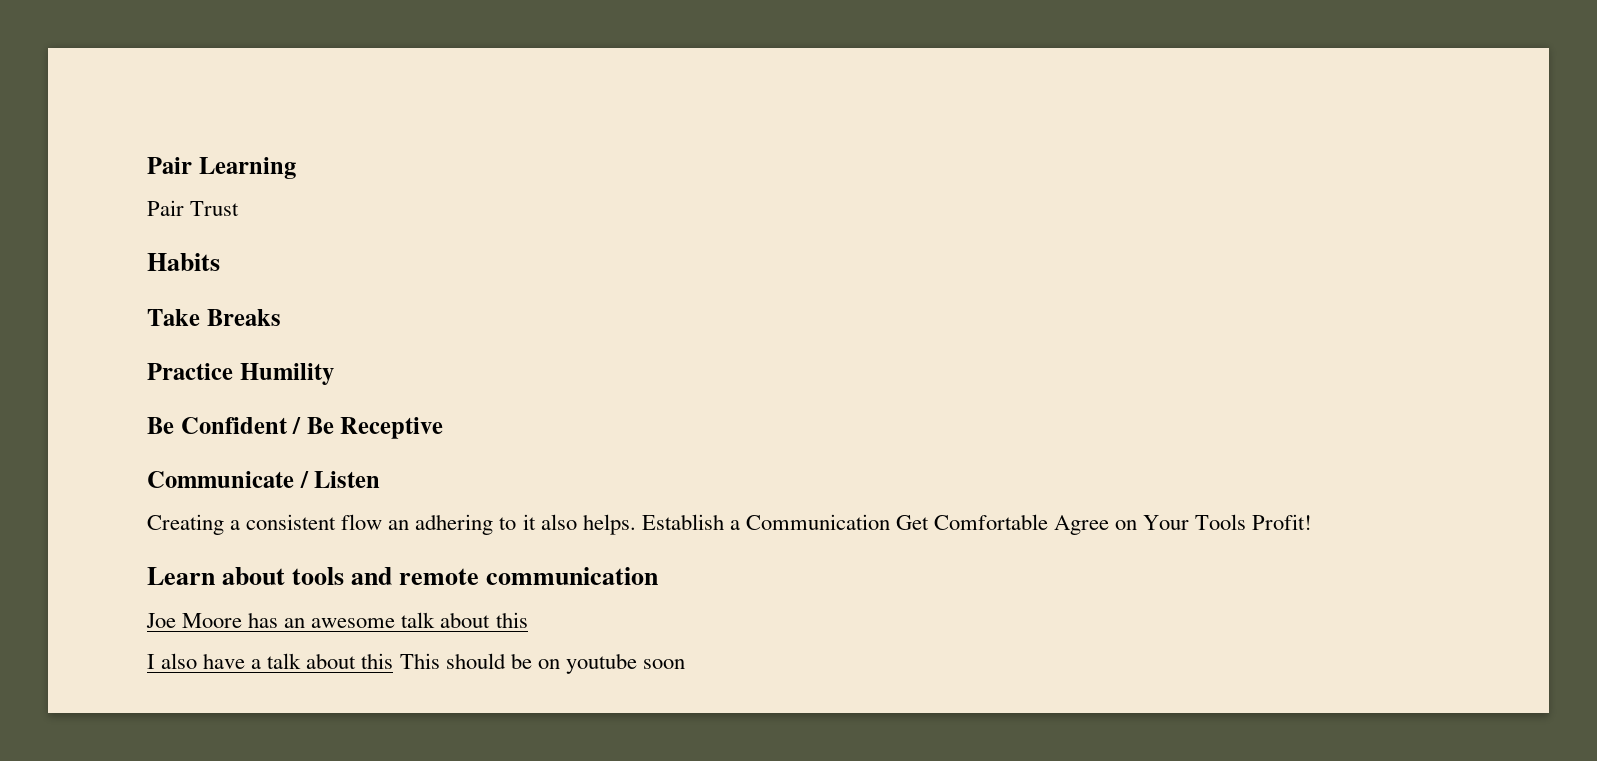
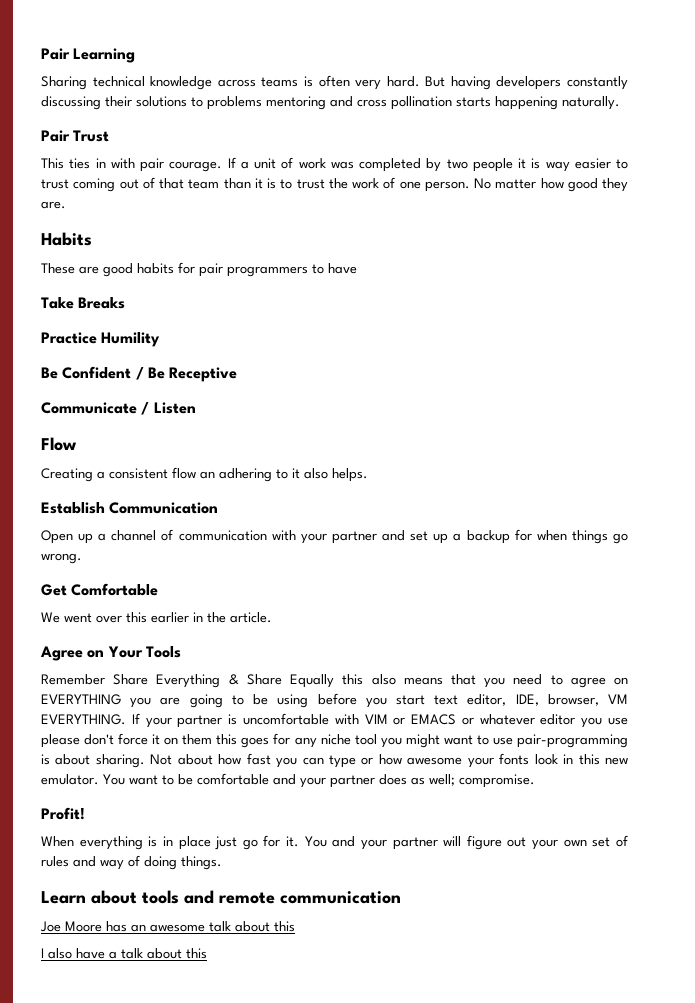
+ Sharing technical knowledge across teams is often very hard. But having developers constantly discussing their solutions to problems mentoring and cross pollination starts happening naturally.
  Pair Trust
+ This ties in with pair courage. If a unit of work was completed by two people it is way easier to trust coming out of that team than it is to trust the work of one person. No matter how good they are.
  Habits
+ These are good habits for pair programmers to have
+ Flow
- Creating a consistent flow an adhering to it also helps. Establish a Communication Get Comfortable Agree on Your Tools Profit!
+ Creating a consistent flow an adhering to it also helps.
+ Establish Communication
+ Open up a channel of communication with your partner and set up a backup for when things go wrong.
+ Get Comfortable
+ We went over this earlier in the article.
+ Agree on Your Tools
+ Remember Share Everything & Share Equally this also means that you need to agree on EVERYTHING you are going to be using before you start text editor, IDE, browser, VM EVERYTHING. If your partner is uncomfortable with VIM or EMACS or whatever editor you use please don't force it on them this goes for any niche tool you might want to use pair-programming is about sharing. Not about how fast you can type or how awesome your fonts look in this new emulator. You want to be comfortable and your partner does as well; compromise.
+ Profit!
+ When everything is in place just go for it. You and your partner will figure out your own set of rules and way of doing things.
- I also have a talk about this This should be on youtube soon
+ I also have a talk about this

